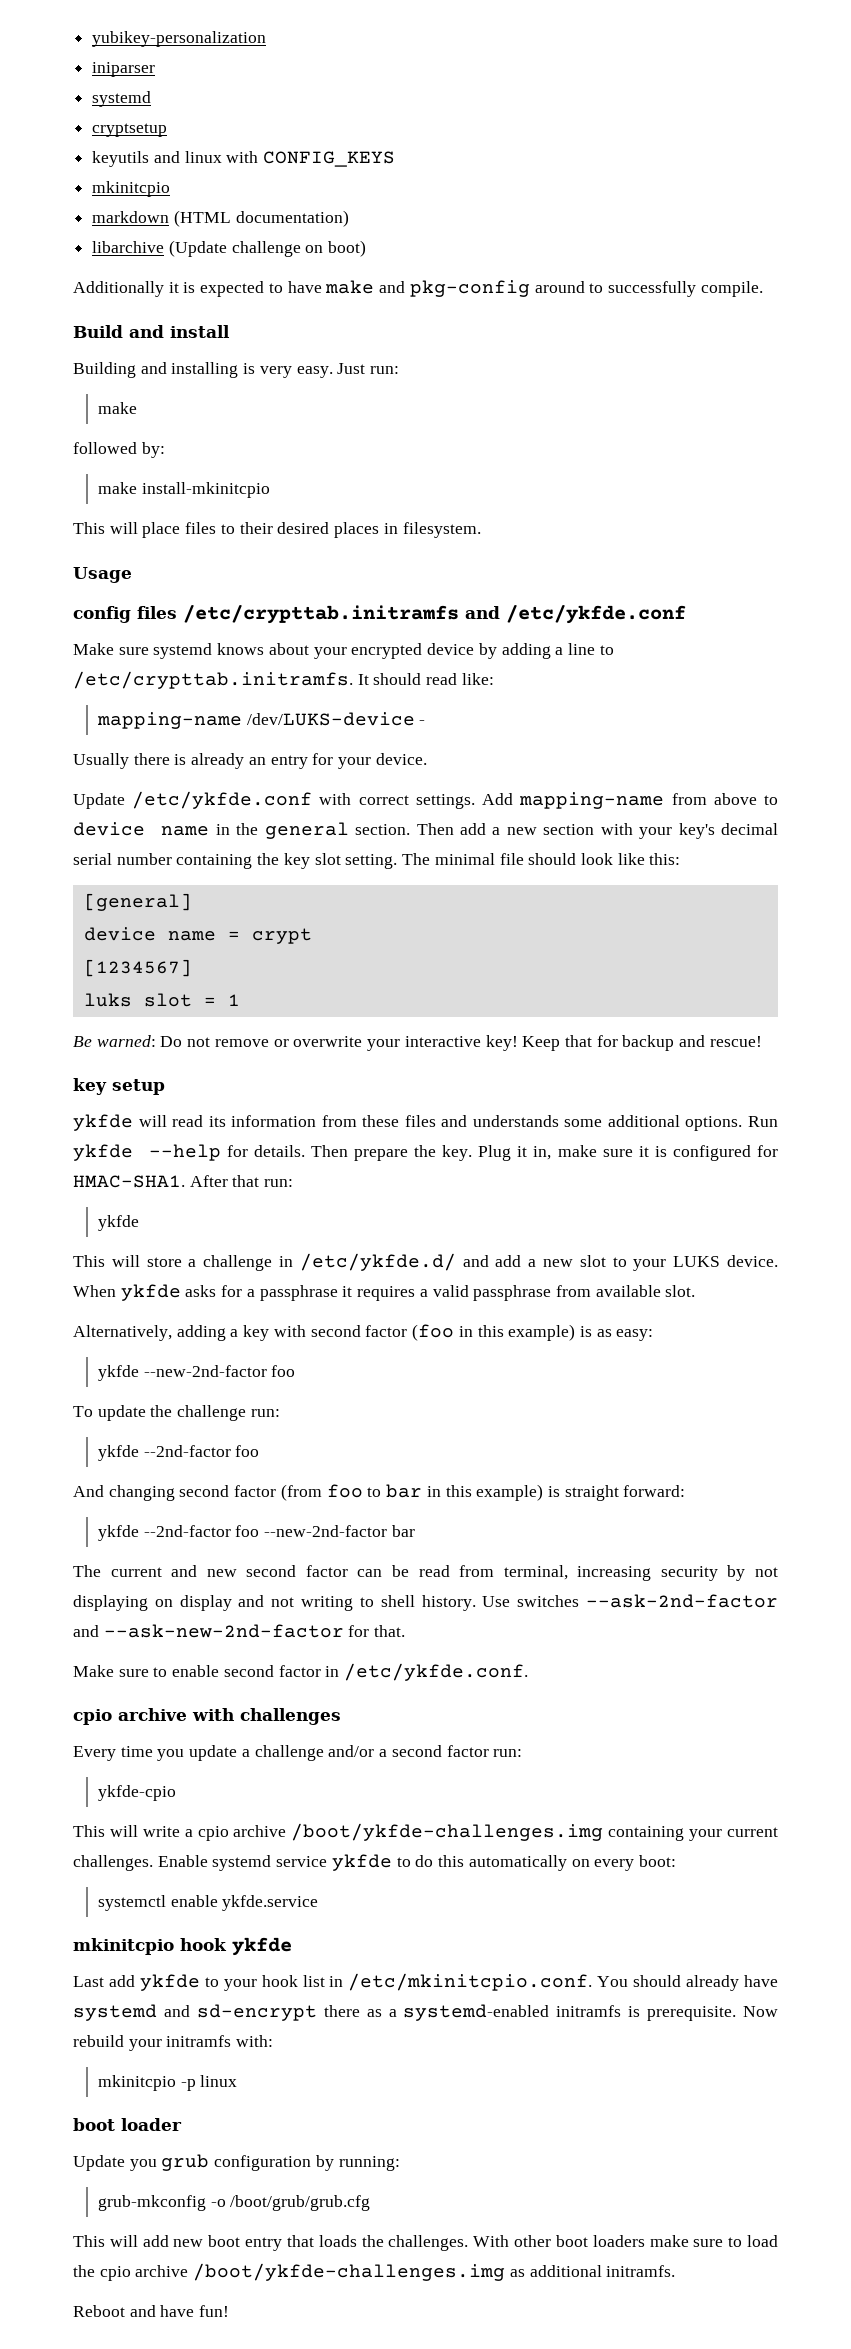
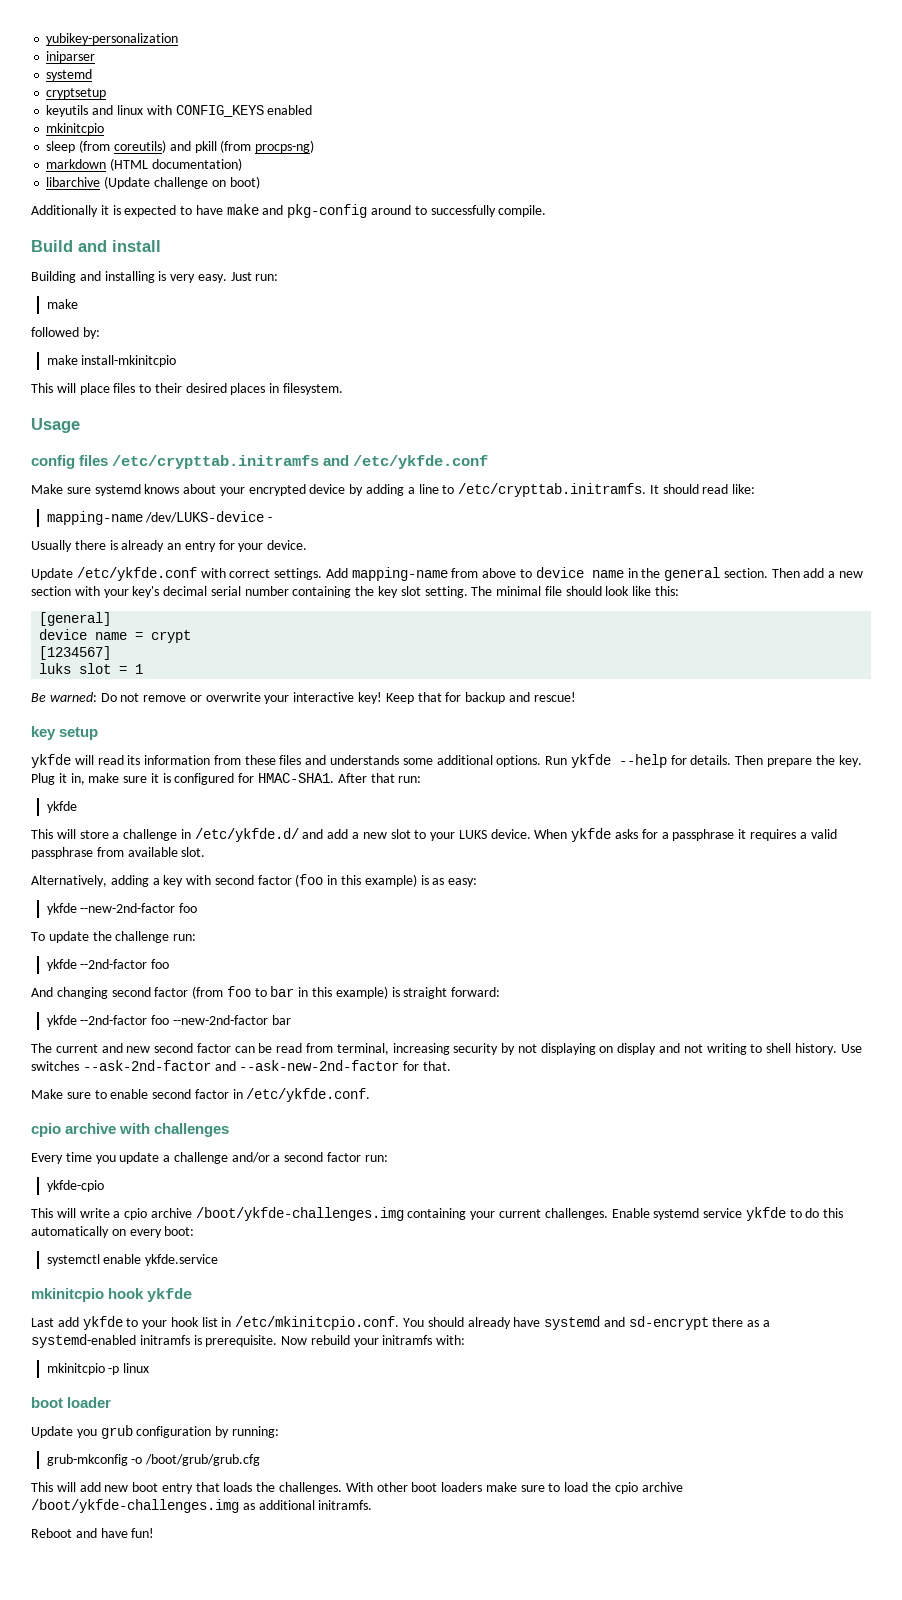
- keyutils and linux with CONFIG_KEYS
+ keyutils and linux with CONFIG_KEYS enabled
  mkinitcpio
+ sleep (from coreutils) and pkill (from procps-ng)

